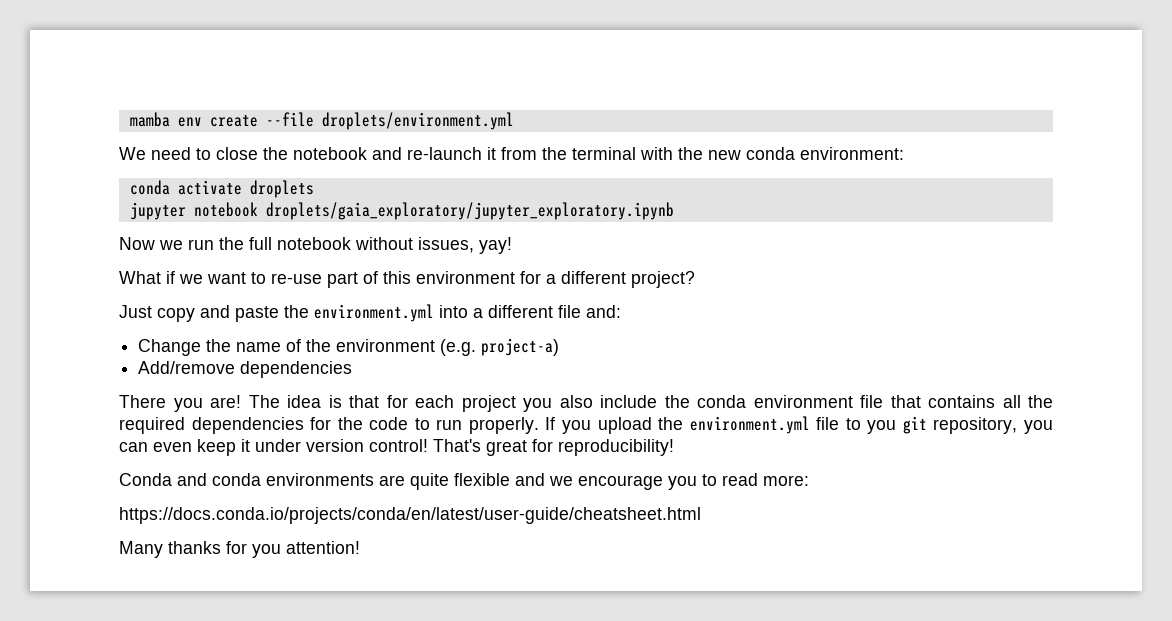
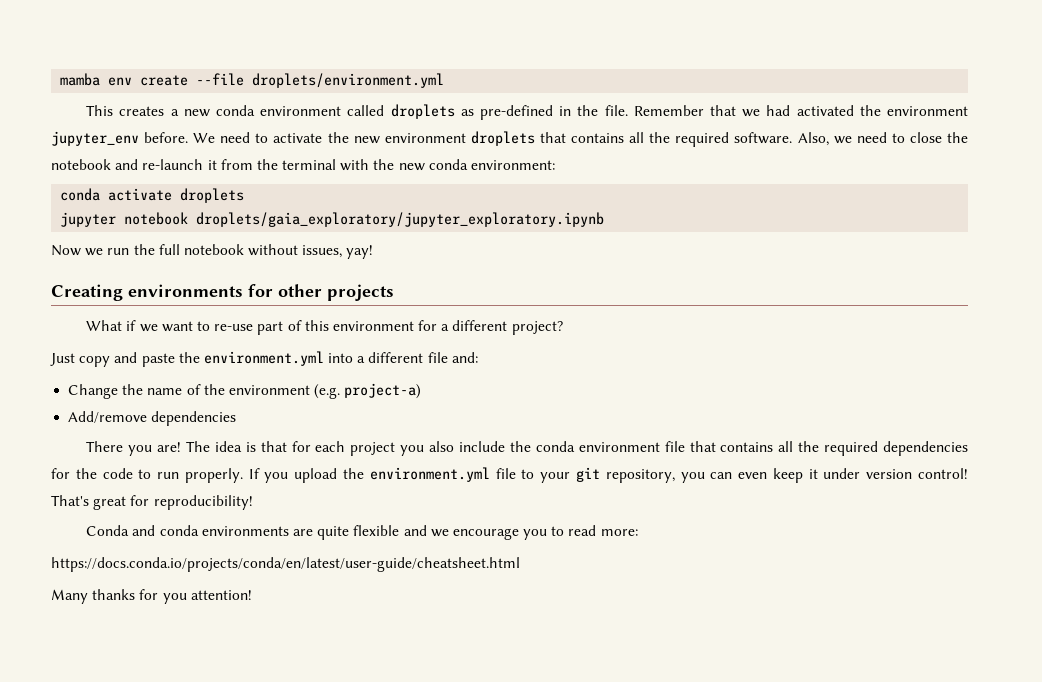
- We need to close the notebook and re-launch it from the terminal with the new conda environment:
+ This creates a new conda environment called droplets as pre-defined in the file. Remember that we had activated the environment jupyter_env before. We need to activate the new environment droplets that contains all the required software. Also, we need to close the notebook and re-launch it from the terminal with the new conda environment:
+ Creating environments for other projects
- If you upload the environment.yml file to you git repository, you can even keep it under version control!
+ If you upload the environment.yml file to your git repository, you can even keep it under version control!

